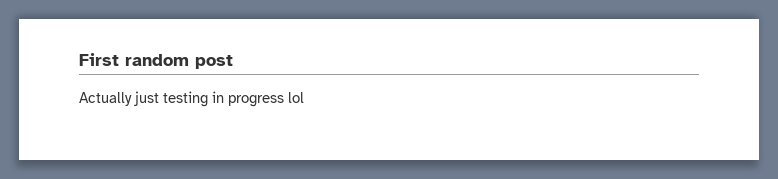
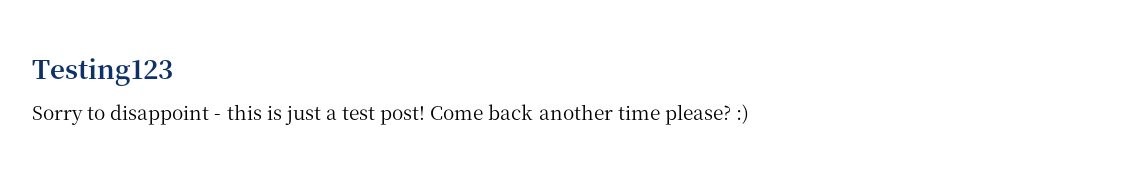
- First random post
- Actually just testing in progress lol
+ Testing123
+ Sorry to disappoint - this is just a test post! Come back another time please? :)

